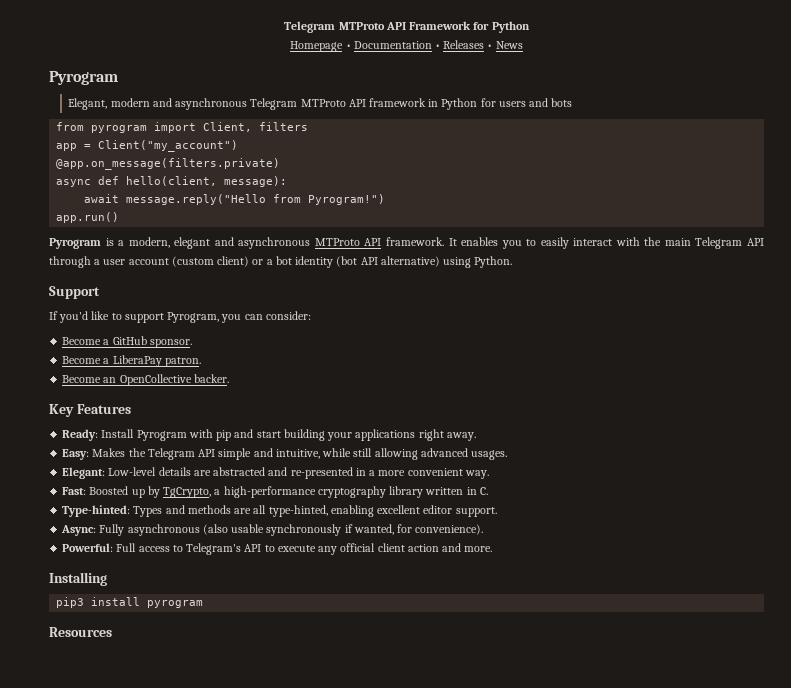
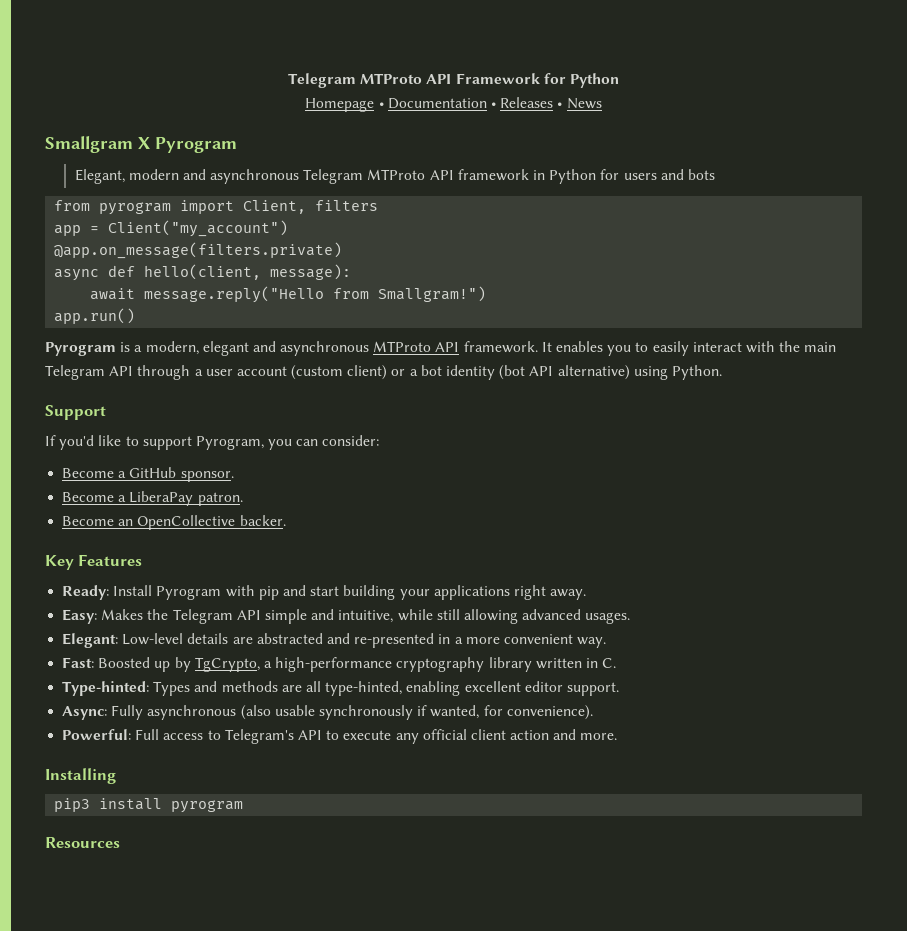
  Homepage • Documentation • Releases • News
- Pyrogram
+ Smallgram X Pyrogram
- await message.reply("Hello from Pyrogram!")
+ await message.reply("Hello from Smallgram!")

